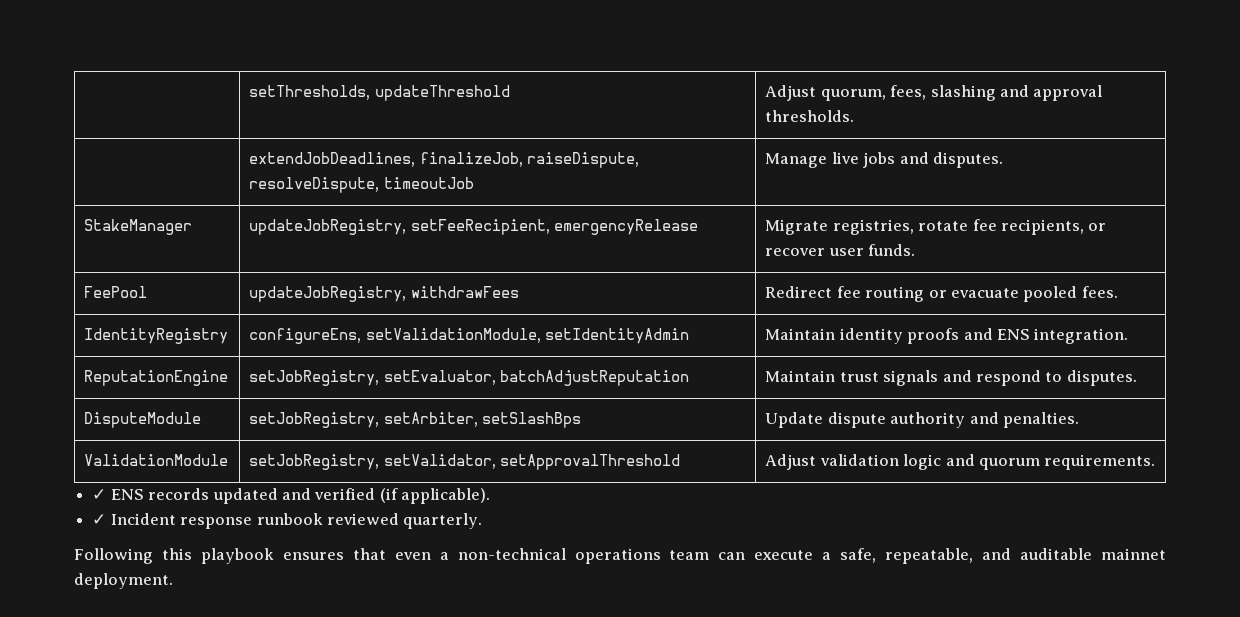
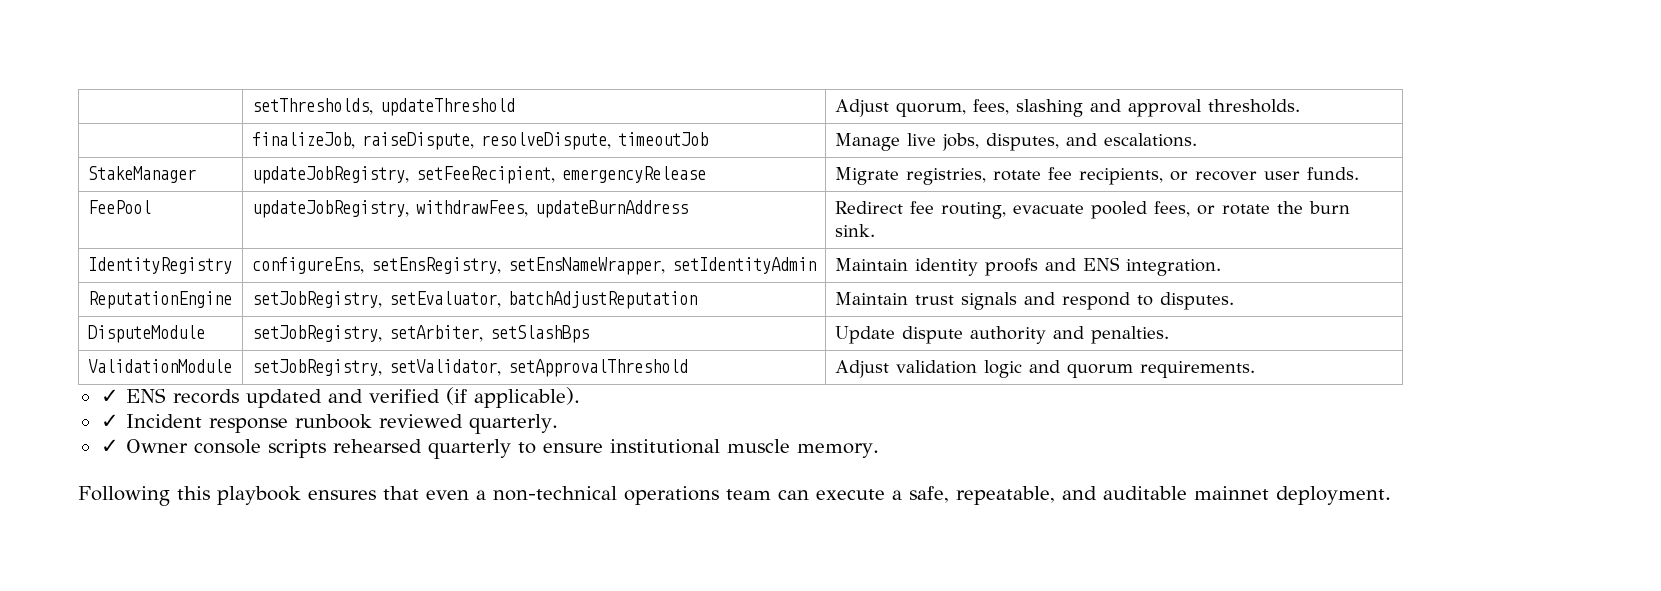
- | extendJobDeadlines, finalizeJob, raiseDispute, resolveDispute, timeoutJob | Manage live jobs and disputes.
+ | finalizeJob, raiseDispute, resolveDispute, timeoutJob | Manage live jobs, disputes, and escalations.
- FeePool | updateJobRegistry, withdrawFees | Redirect fee routing or evacuate pooled fees.
+ FeePool | updateJobRegistry, withdrawFees, updateBurnAddress | Redirect fee routing, evacuate pooled fees, or rotate the burn sink.
- IdentityRegistry | configureEns, setValidationModule, setIdentityAdmin | Maintain identity proofs and ENS integration.
+ IdentityRegistry | configureEns, setEnsRegistry, setEnsNameWrapper, setIdentityAdmin | Maintain identity proofs and ENS integration.
+ ✓ Owner console scripts rehearsed quarterly to ensure institutional muscle memory.

